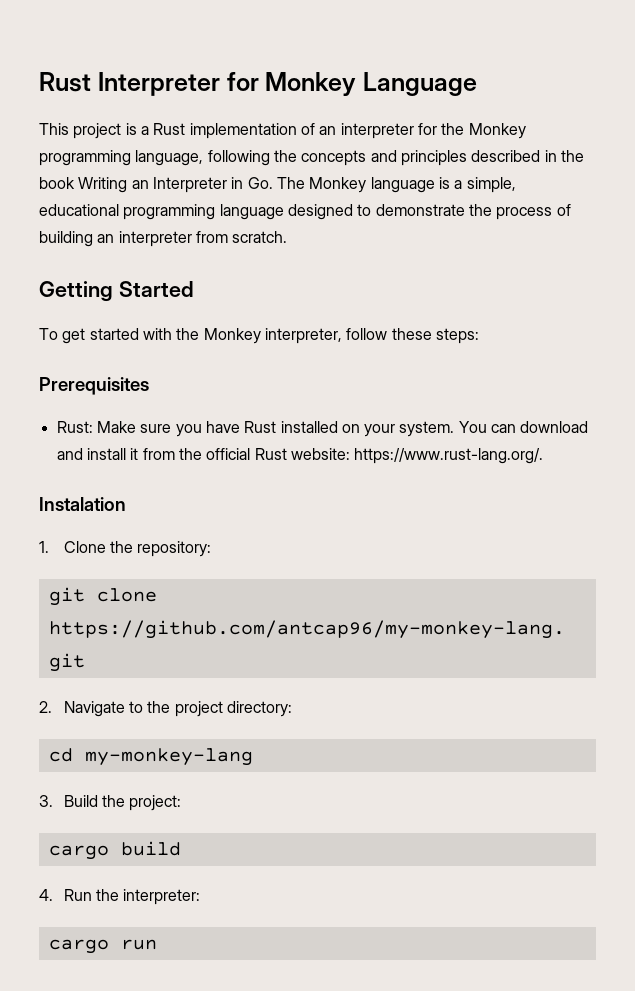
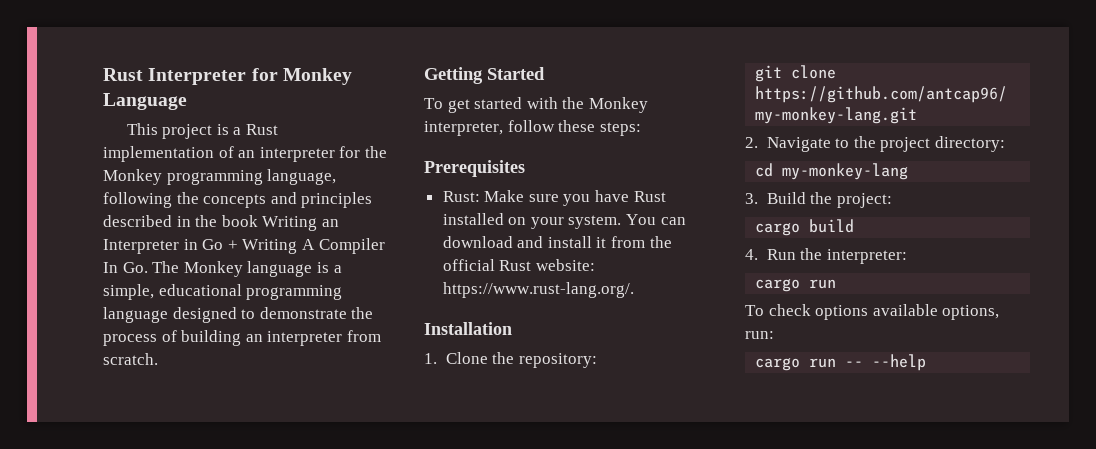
- This project is a Rust implementation of an interpreter for the Monkey programming language, following the concepts and principles described in the book Writing an Interpreter in Go. The Monkey language is a simple, educational programming language designed to demonstrate the process of building an interpreter from scratch.
+ This project is a Rust implementation of an interpreter for the Monkey programming language, following the concepts and principles described in the book Writing an Interpreter in Go + Writing A Compiler In Go. The Monkey language is a simple, educational programming language designed to demonstrate the process of building an interpreter from scratch.
- Instalation
+ Installation
+ To check options available options, run:
+ cargo run -- --help

